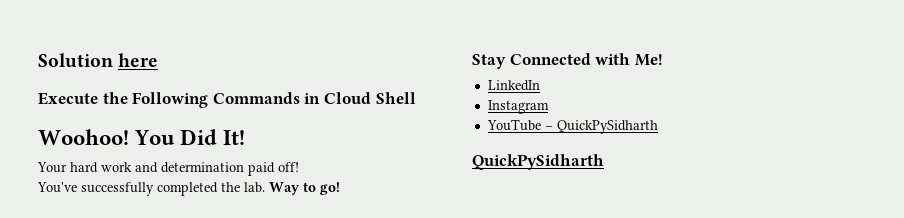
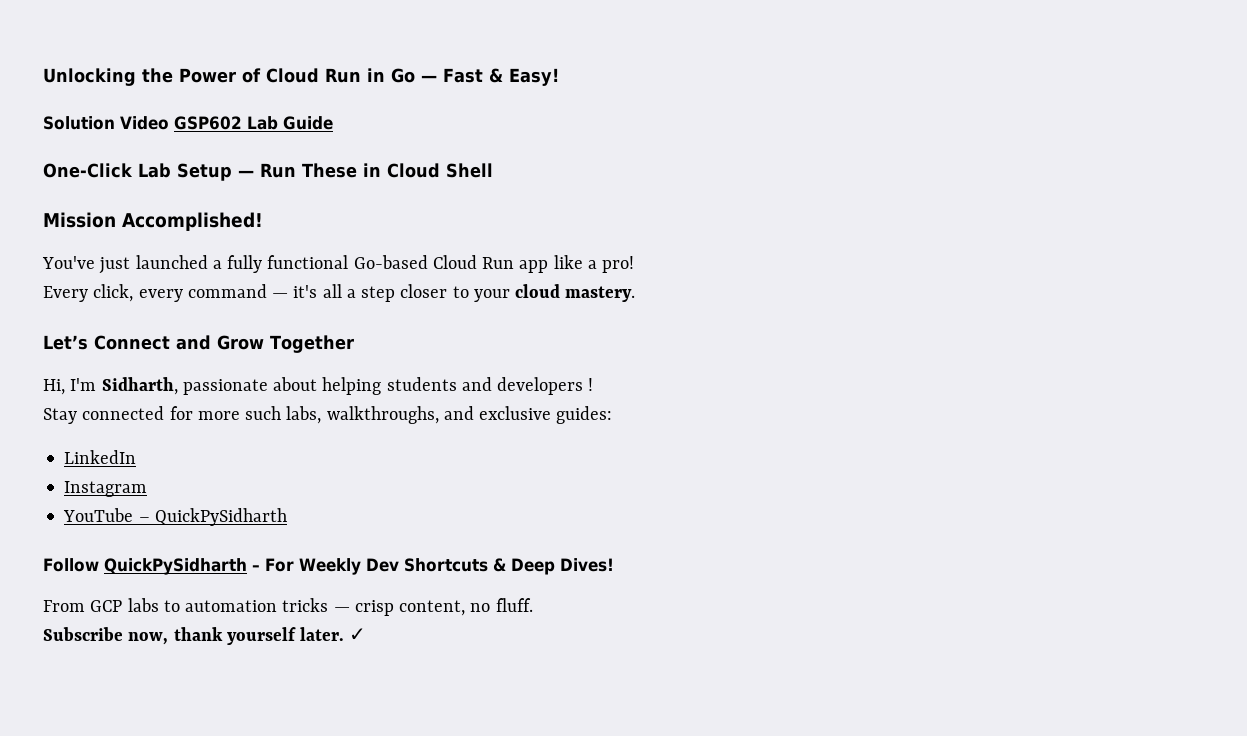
- Solution here
- Execute the Following Commands in Cloud Shell
- Woohoo! You Did It!
- Your hard work and determination paid off!
- You've successfully completed the lab. Way to go!
- Stay Connected with Me!
+ Unlocking the Power of Cloud Run in Go — Fast & Easy!
+ Solution Video GSP602 Lab Guide
+ One-Click Lab Setup — Run These in Cloud Shell
+ Mission Accomplished!
+ You've just launched a fully functional Go-based Cloud Run app like a pro!
+ Every click, every command — it's all a step closer to your cloud mastery.
+ Let’s Connect and Grow Together
+ Hi, I'm Sidharth, passionate about helping students and developers !
+ Stay connected for more such labs, walkthroughs, and exclusive guides:
  YouTube – QuickPySidharth
- QuickPySidharth
+ Follow QuickPySidharth – For Weekly Dev Shortcuts & Deep Dives!
+ From GCP labs to automation tricks — crisp content, no fluff.
+ Subscribe now, thank yourself later. ✓

